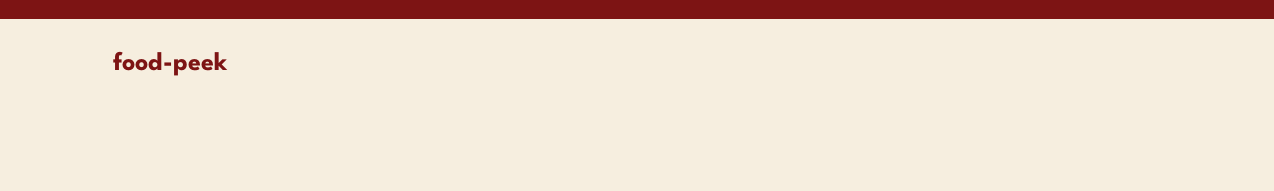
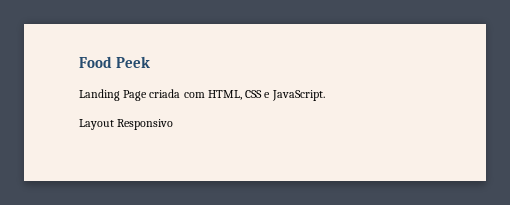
- food-peek
+ Food Peek
+ Landing Page criada com HTML, CSS e JavaScript.
+ Layout Responsivo

